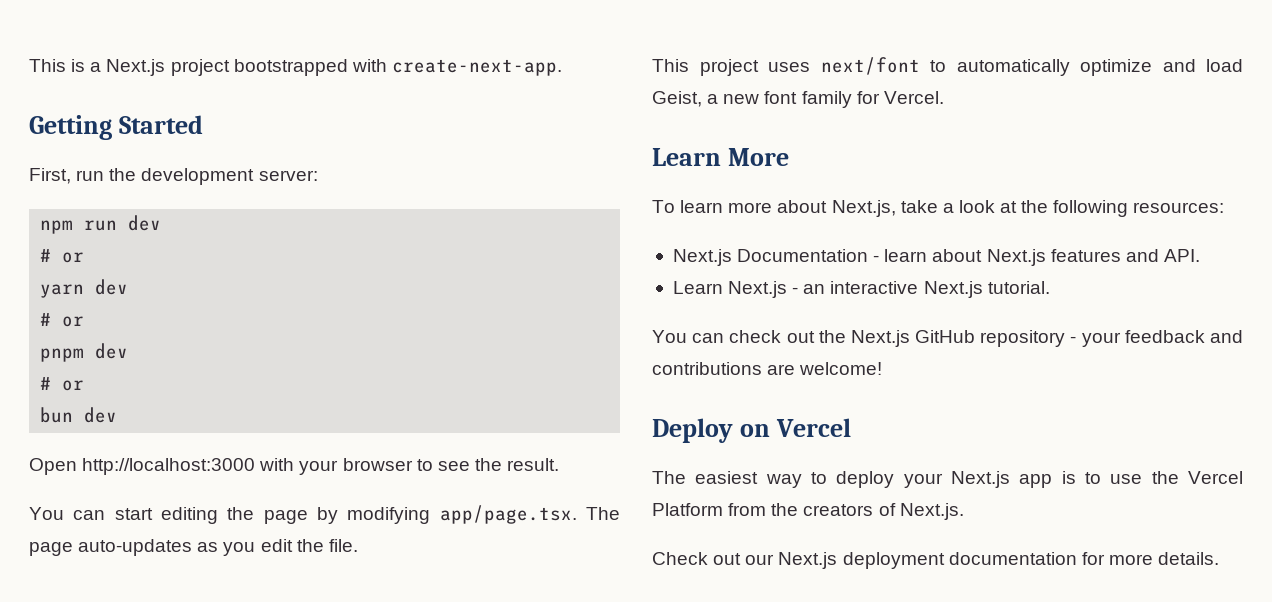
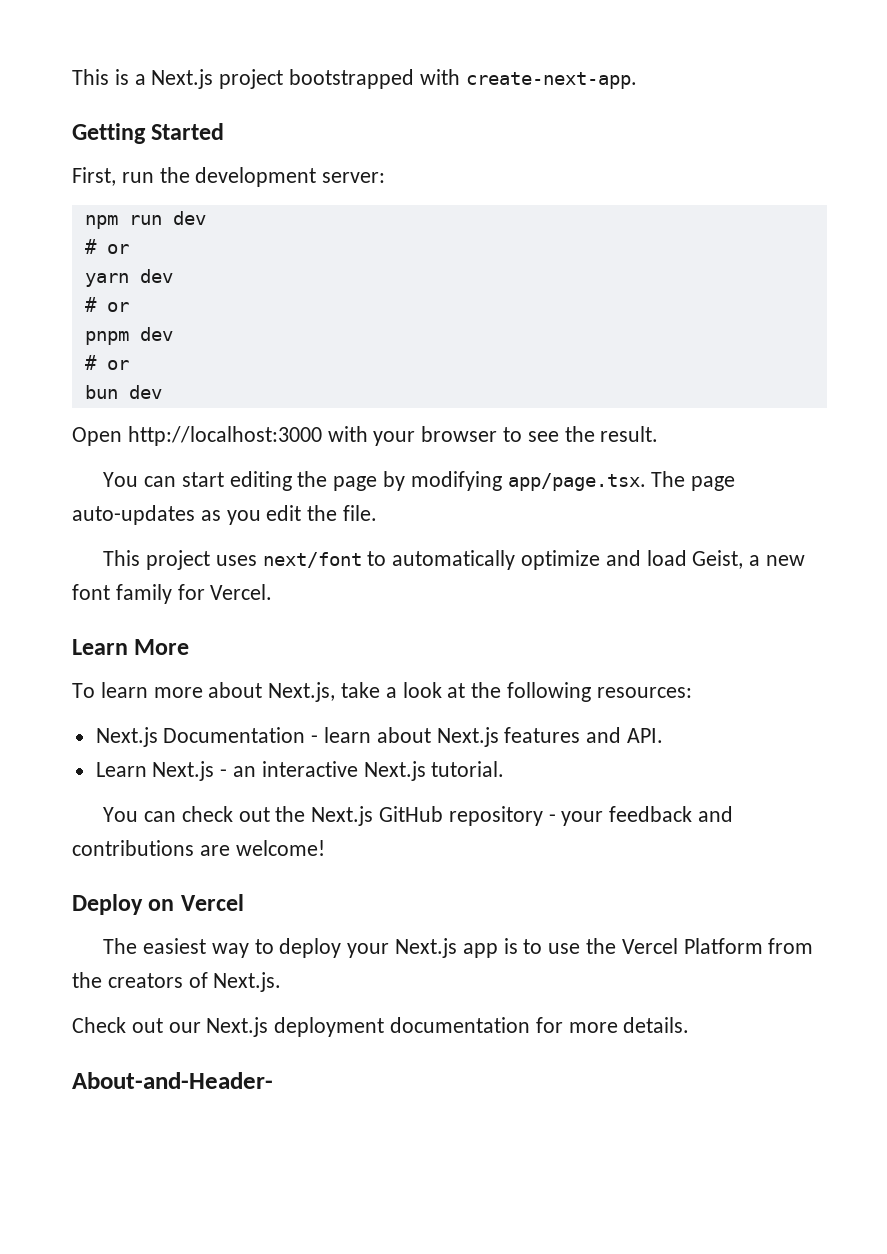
+ About-and-Header-

